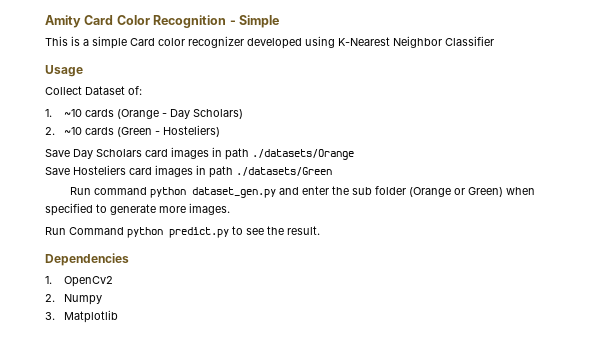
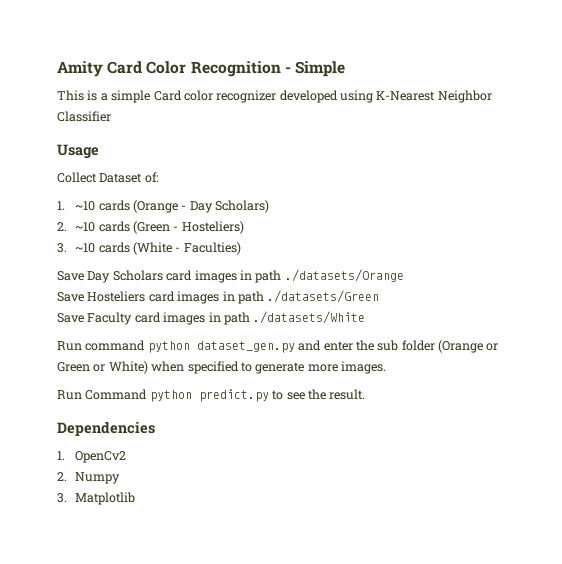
+ 3. ~10 cards (White - Faculties)
+ Save Faculty card images in path ./datasets/White
- Run command python dataset_gen.py and enter the sub folder (Orange or Green) when specified to generate more images.
+ Run command python dataset_gen.py and enter the sub folder (Orange or Green or White) when specified to generate more images.

